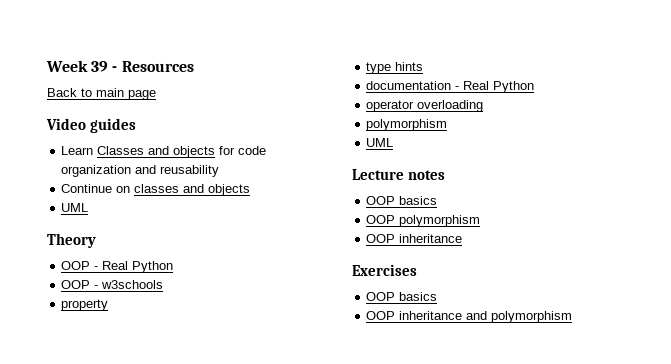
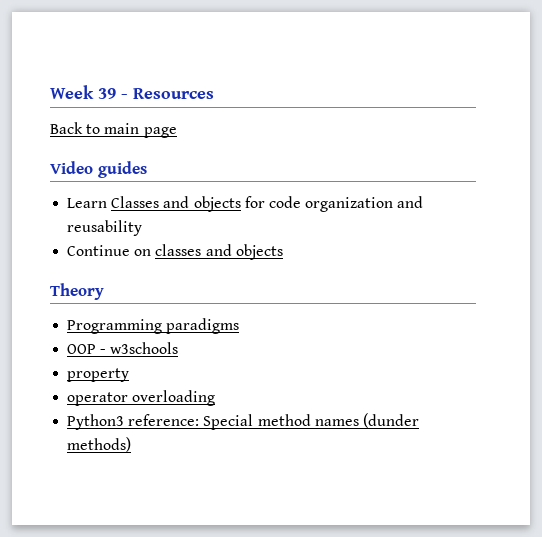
  Continue on classes and objects
- UML
- OOP - Real Python
+ Programming paradigms
- type hints
- documentation - Real Python
  operator overloading
- polymorphism
- UML
- Lecture notes
- OOP basics
- OOP polymorphism
- OOP inheritance
- Exercises
- OOP basics
- OOP inheritance and polymorphism
+ Python3 reference: Special method names (dunder methods)

